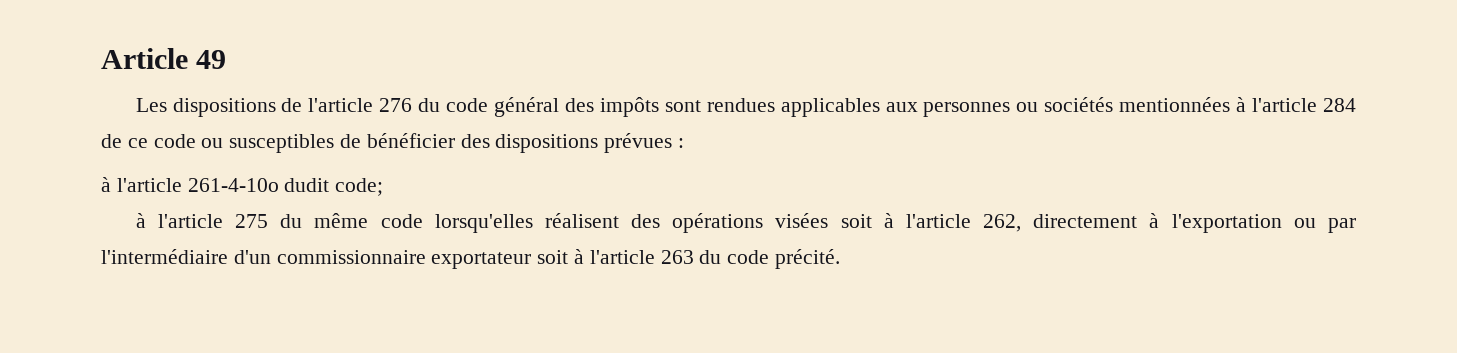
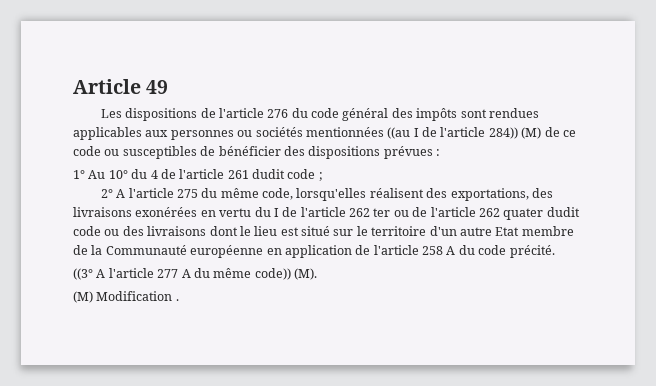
- Les dispositions de l'article 276 du code général des impôts sont rendues applicables aux personnes ou sociétés mentionnées à l'article 284 de ce code ou susceptibles de bénéficier des dispositions prévues :
+ Les dispositions de l'article 276 du code général des impôts sont rendues applicables aux personnes ou sociétés mentionnées ((au I de l'article 284)) (M) de ce code ou susceptibles de bénéficier des dispositions prévues :
- à l'article 261-4-10o dudit code;
- à l'article 275 du même code lorsqu'elles réalisent des opérations visées soit à l'article 262, directement à l'exportation ou par l'intermédiaire d'un commissionnaire exportateur soit à l'article 263 du code précité.
+ 1° Au 10° du 4 de l'article 261 dudit code ;
+ 2° A l'article 275 du même code, lorsqu'elles réalisent des exportations, des livraisons exonérées en vertu du I de l'article 262 ter ou de l'article 262 quater dudit code ou des livraisons dont le lieu est situé sur le territoire d'un autre Etat membre de la Communauté européenne en application de l'article 258 A du code précité.
+ ((3° A l'article 277 A du même code)) (M).
+ (M) Modification .

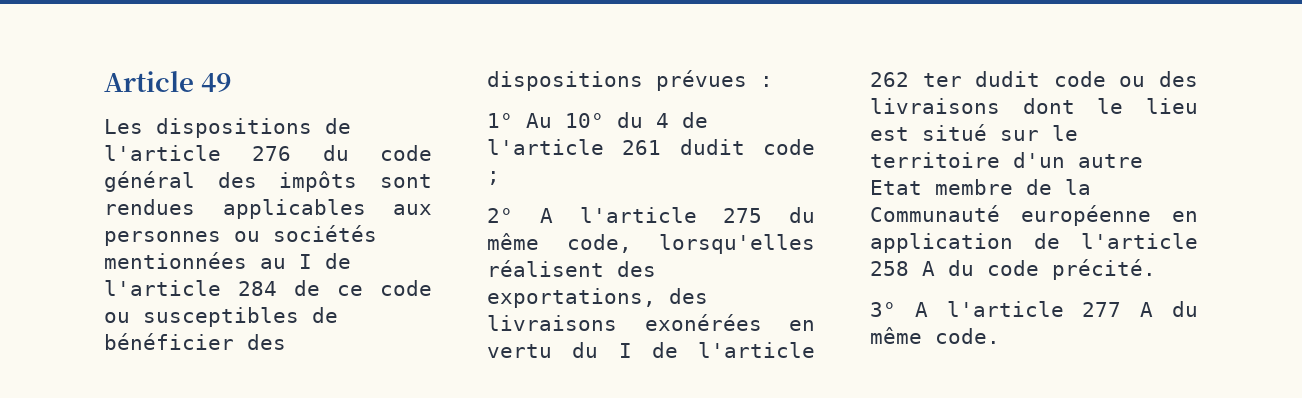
- Les dispositions de l'article 276 du code général des impôts sont rendues applicables aux personnes ou sociétés mentionnées ((au I de l'article 284)) (M) de ce code ou susceptibles de bénéficier des dispositions prévues :
+ Les dispositions de l'article 276 du code général des impôts sont rendues applicables aux personnes ou sociétés mentionnées au I de l'article 284 de ce code ou susceptibles de bénéficier des dispositions prévues :
- 2° A l'article 275 du même code, lorsqu'elles réalisent des exportations, des livraisons exonérées en vertu du I de l'article 262 ter ou de l'article 262 quater dudit code ou des livraisons dont le lieu est situé sur le territoire d'un autre Etat membre de la Communauté européenne en application de l'article 258 A du code précité.
+ 2° A l'article 275 du même code, lorsqu'elles réalisent des exportations, des livraisons exonérées en vertu du I de l'article 262 ter dudit code ou des livraisons dont le lieu est situé sur le territoire d'un autre Etat membre de la Communauté européenne en application de l'article 258 A du code précité.
- ((3° A l'article 277 A du même code)) (M).
- (M) Modification .
+ 3° A l'article 277 A du même code.

